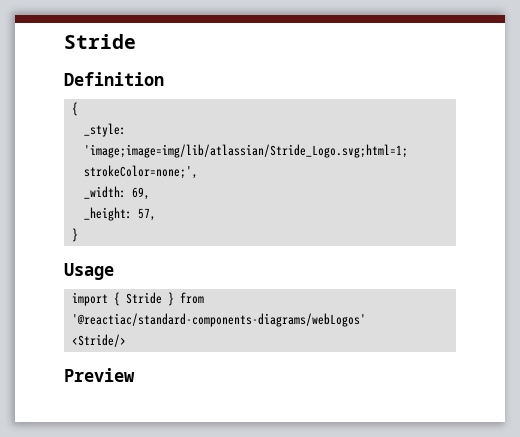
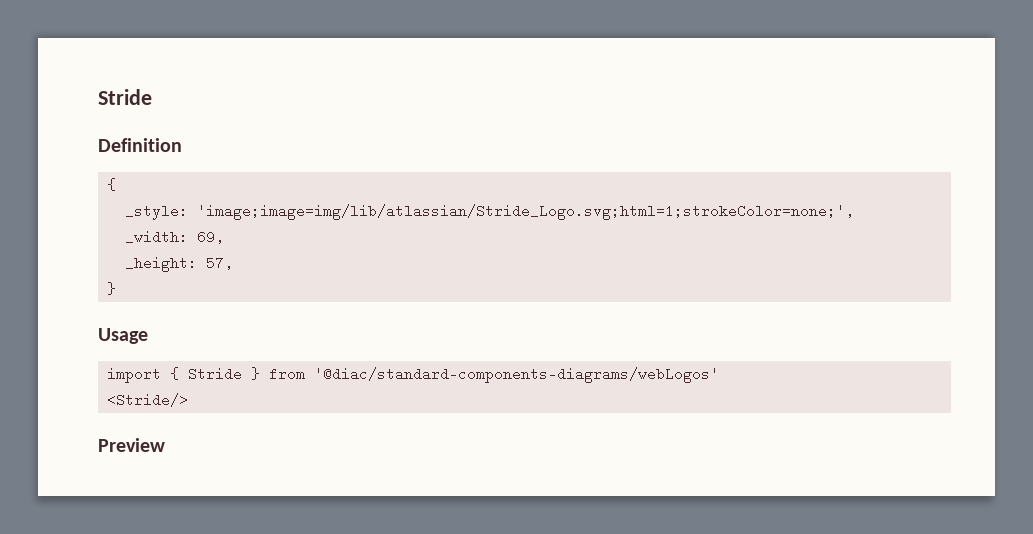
- import { Stride } from '@reactiac/standard-components-diagrams/webLogos'
+ import { Stride } from '@diac/standard-components-diagrams/webLogos'

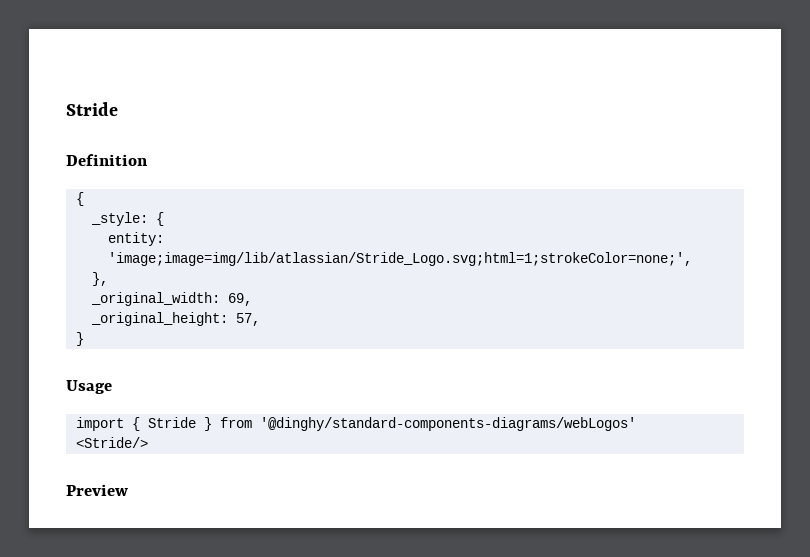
- _style: 'image;image=img/lib/atlassian/Stride_Logo.svg;html=1;strokeColor=none;',
+ _style: {
+ entity: 'image;image=img/lib/atlassian/Stride_Logo.svg;html=1;strokeColor=none;',
- _width: 69,
+ },
+ _original_width: 69,
- _height: 57,
+ _original_height: 57,
- import { Stride } from '@diac/standard-components-diagrams/webLogos'
+ import { Stride } from '@dinghy/standard-components-diagrams/webLogos'

